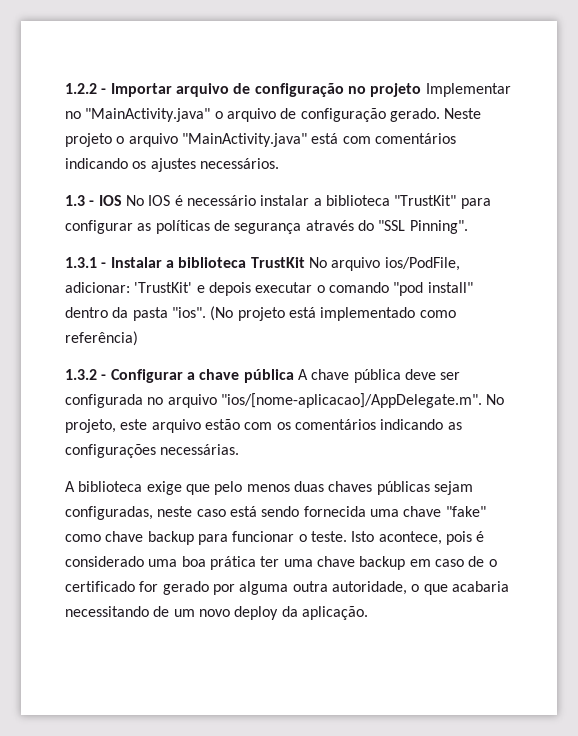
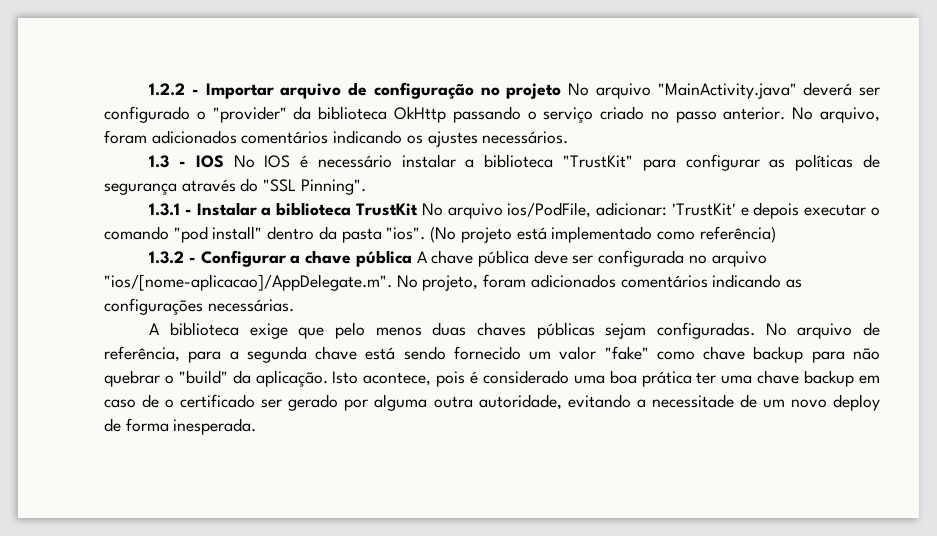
- 1.2.2 - Importar arquivo de configuração no projeto Implementar no "MainActivity.java" o arquivo de configuração gerado. Neste projeto o arquivo "MainActivity.java" está com comentários indicando os ajustes necessários.
+ 1.2.2 - Importar arquivo de configuração no projeto No arquivo "MainActivity.java" deverá ser configurado o "provider" da biblioteca OkHttp passando o serviço criado no passo anterior. No arquivo, foram adicionados comentários indicando os ajustes necessários.
- 1.3.2 - Configurar a chave pública A chave pública deve ser configurada no arquivo "ios/[nome-aplicacao]/AppDelegate.m". No projeto, este arquivo estão com os comentários indicando as configurações necessárias.
+ 1.3.2 - Configurar a chave pública A chave pública deve ser configurada no arquivo "ios/[nome-aplicacao]/AppDelegate.m". No projeto, foram adicionados comentários indicando as configurações necessárias.
- A biblioteca exige que pelo menos duas chaves públicas sejam configuradas, neste caso está sendo fornecida uma chave "fake" como chave backup para funcionar o teste.
+ A biblioteca exige que pelo menos duas chaves públicas sejam configuradas. No arquivo de referência, para a segunda chave está sendo fornecido um valor "fake" como chave backup para não quebrar o "build" da aplicação.
- Isto acontece, pois é considerado uma boa prática ter uma chave backup em caso de o certificado for gerado por alguma outra autoridade, o que acabaria necessitando de um novo deploy da aplicação.
+ Isto acontece, pois é considerado uma boa prática ter uma chave backup em caso de o certificado ser gerado por alguma outra autoridade, evitando a necessitade de um novo deploy de forma inesperada.

